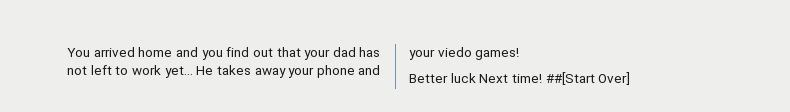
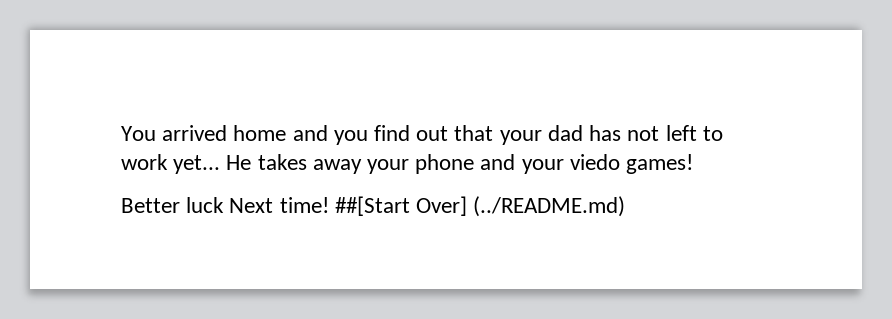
- ##[Start Over]
+ ##[Start Over] (../README.md)

